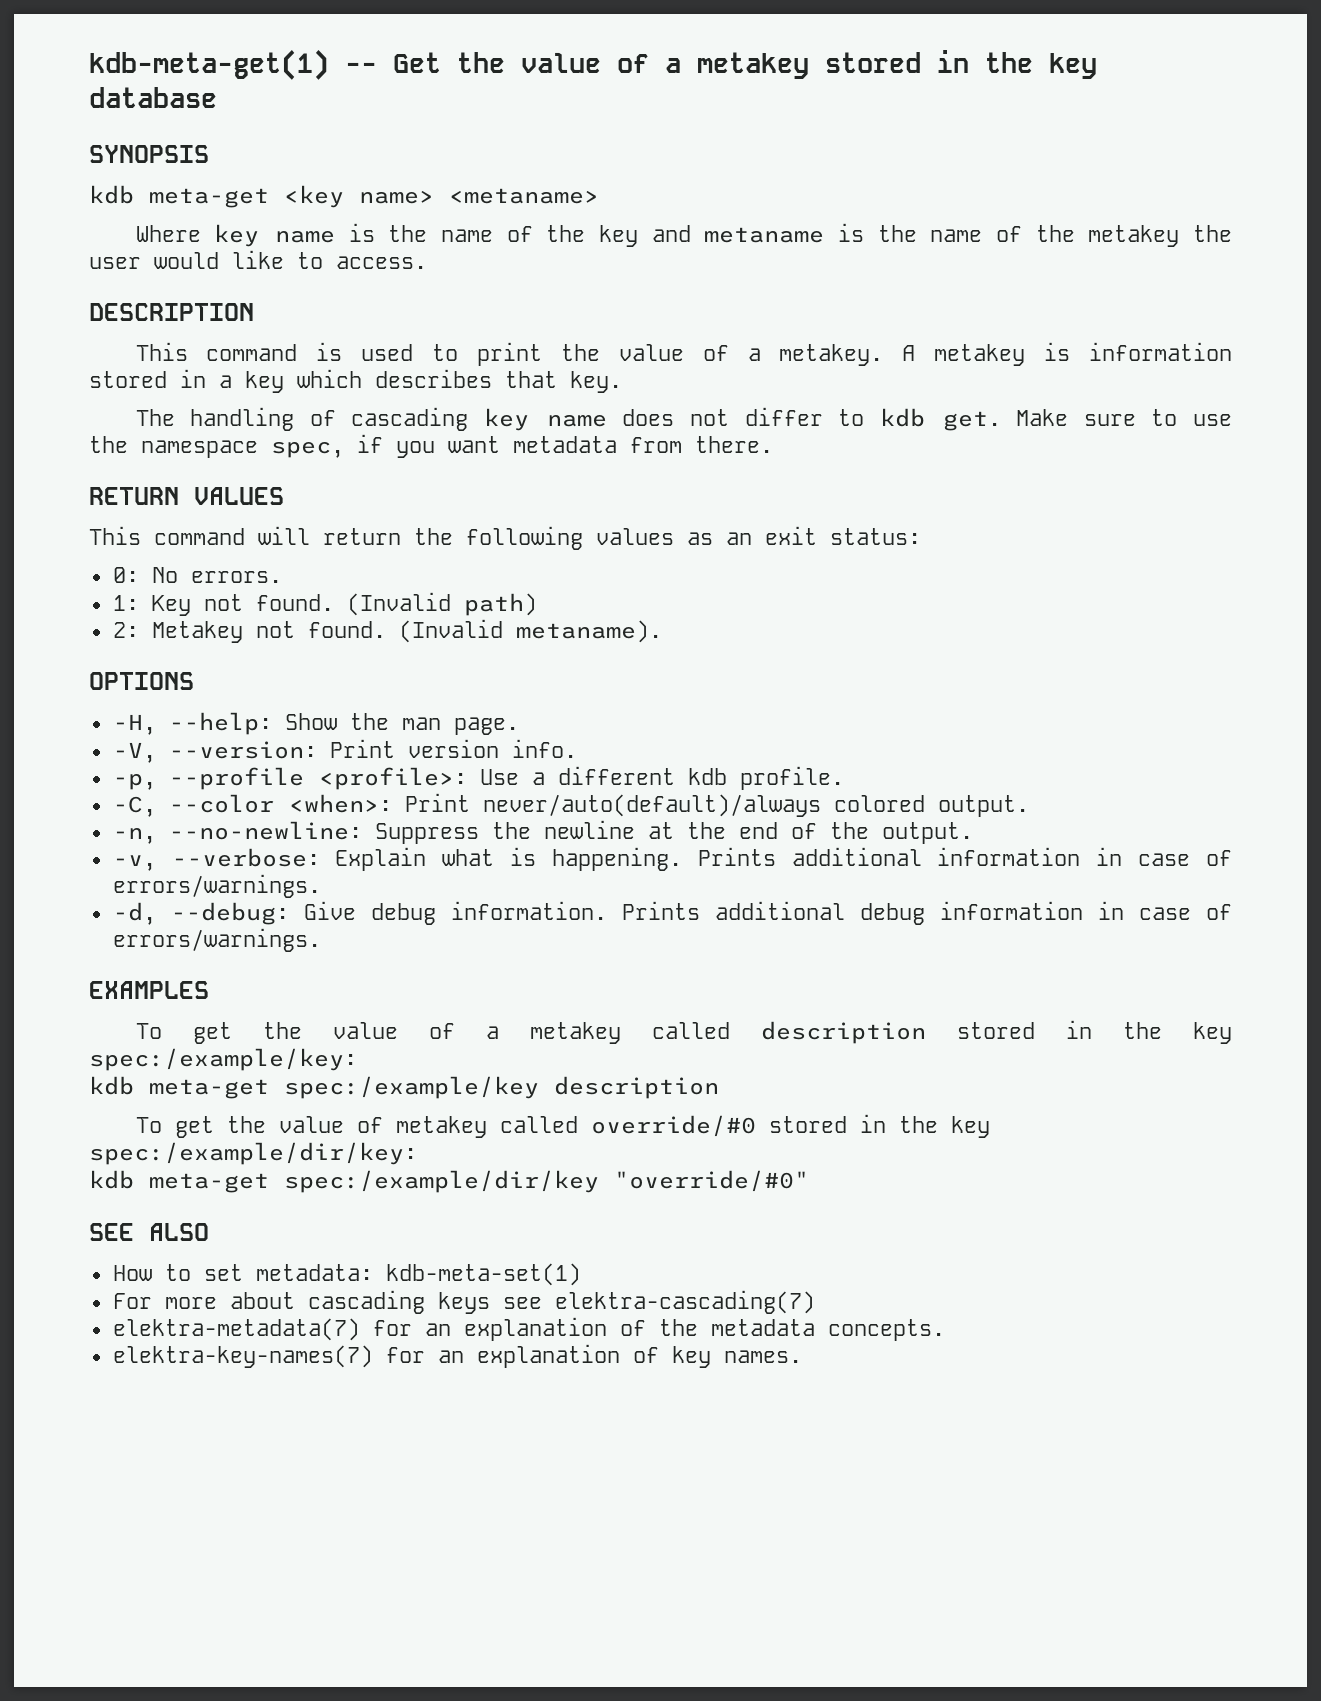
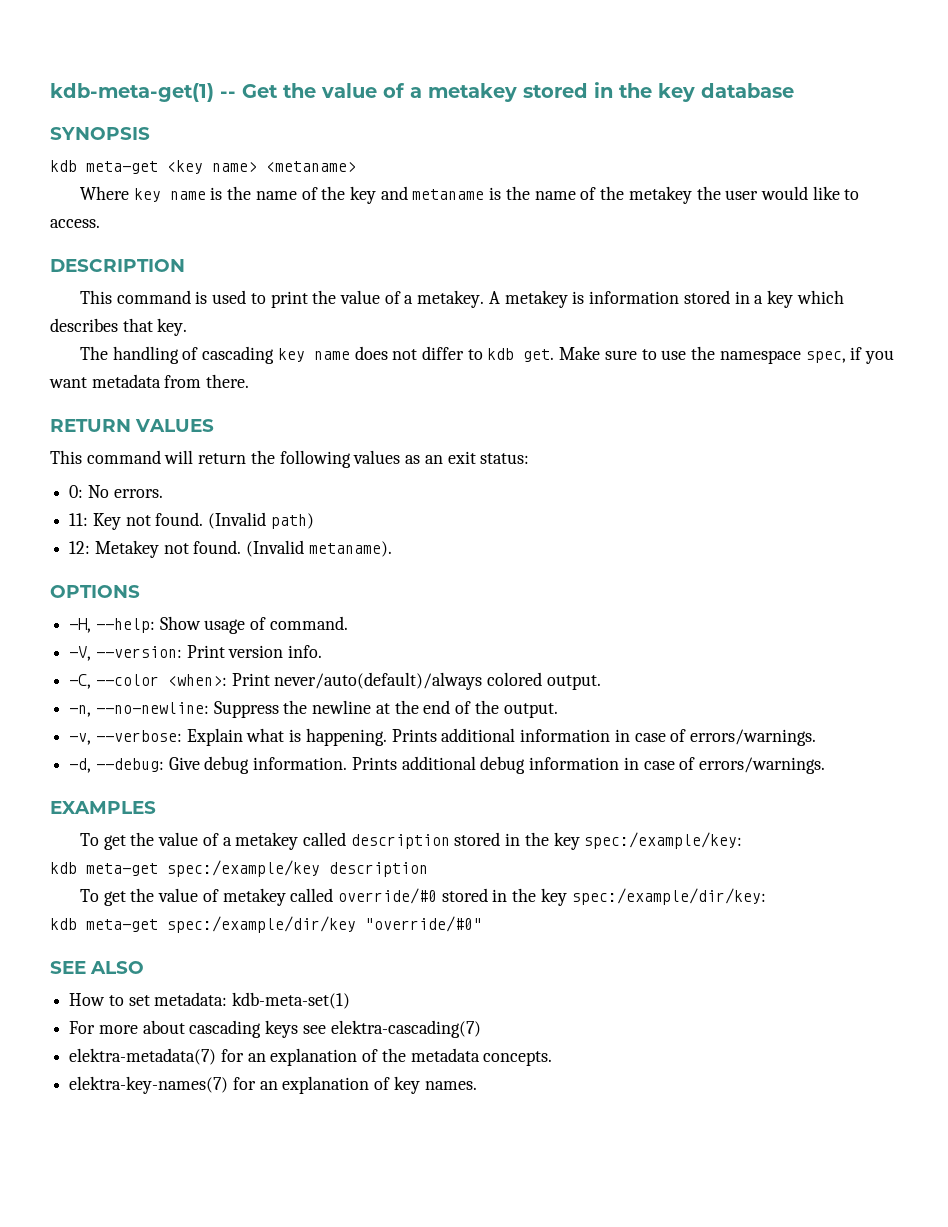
- 1: Key not found.
+ 11: Key not found.
- 2: Metakey not found.
+ 12: Metakey not found.
- -H, --help: Show the man page.
+ -H, --help: Show usage of command.
- -p, --profile <profile>: Use a different kdb profile.

